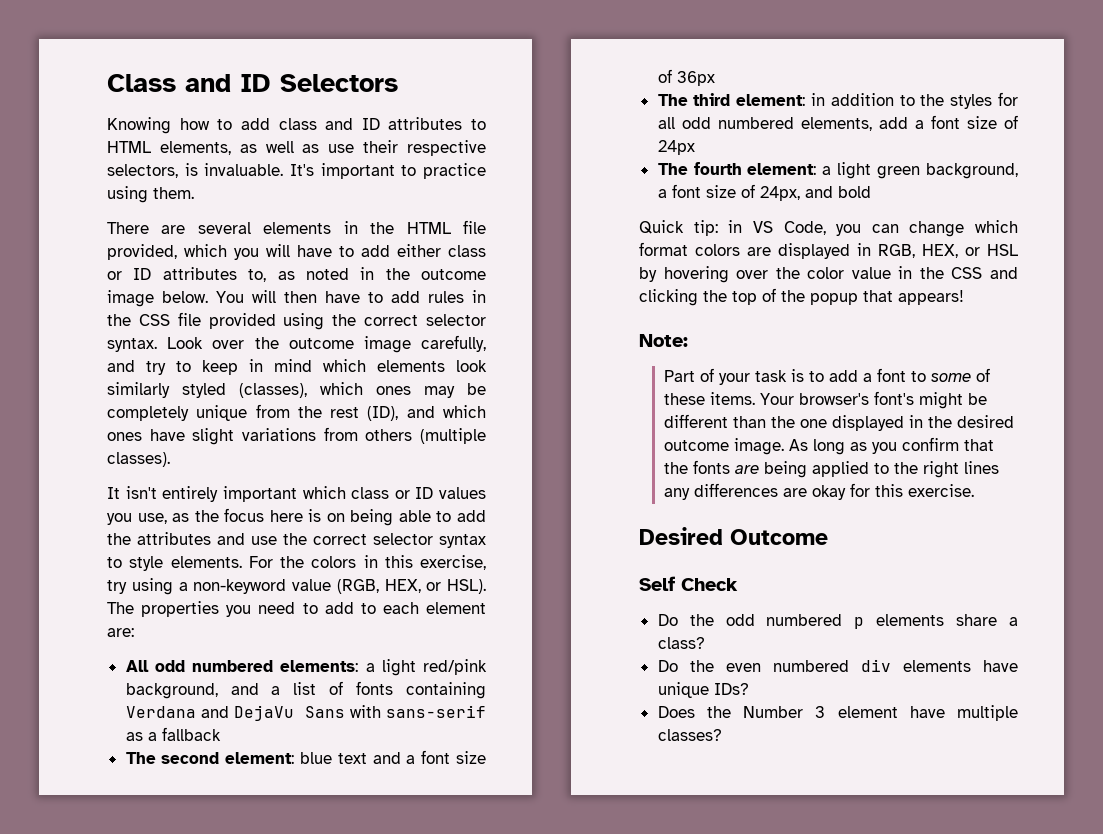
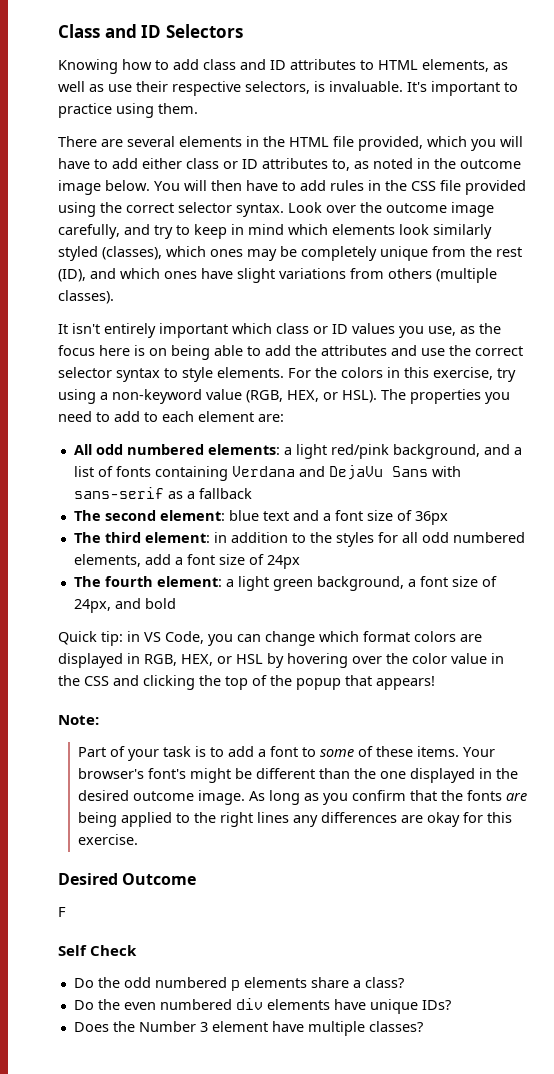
+ F

